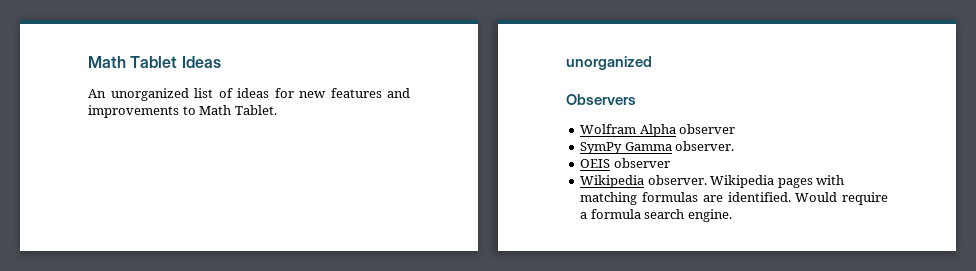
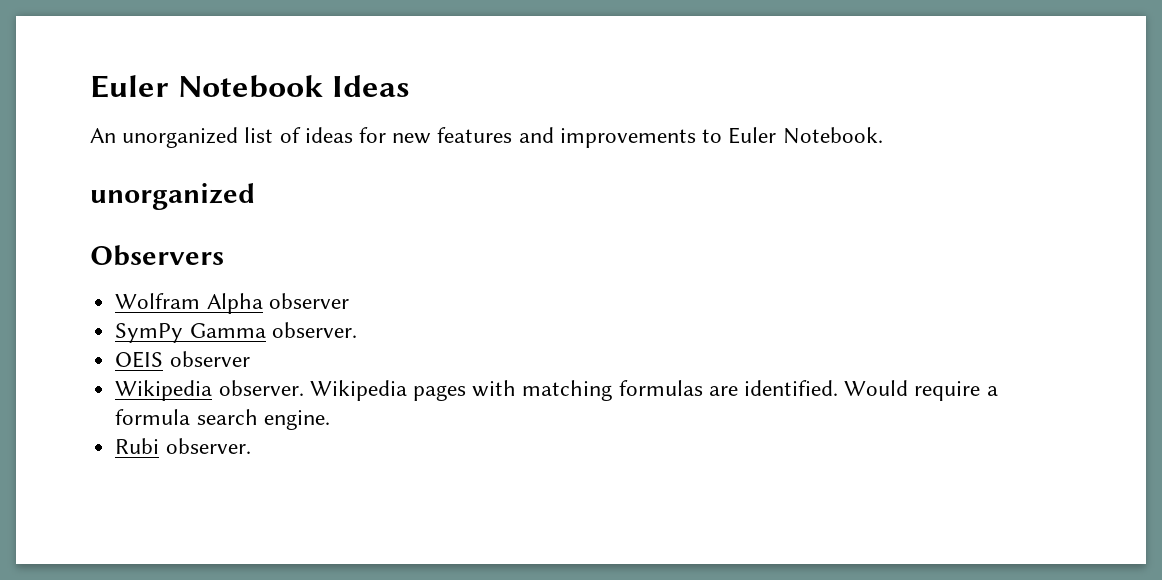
- Math Tablet Ideas
+ Euler Notebook Ideas
- An unorganized list of ideas for new features and improvements to Math Tablet.
+ An unorganized list of ideas for new features and improvements to Euler Notebook.
+ Rubi observer.

